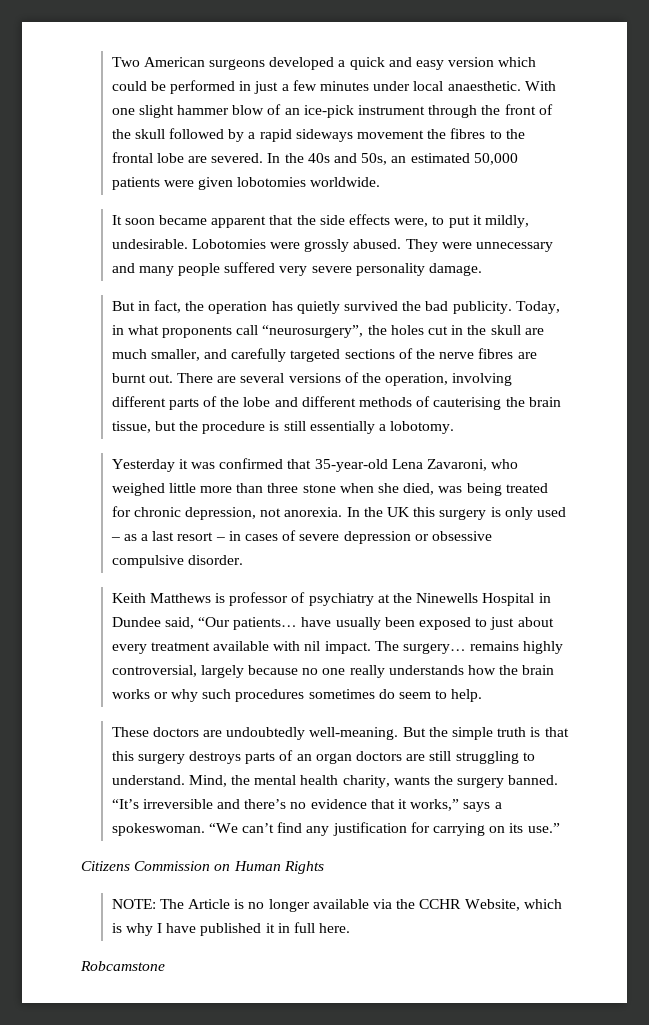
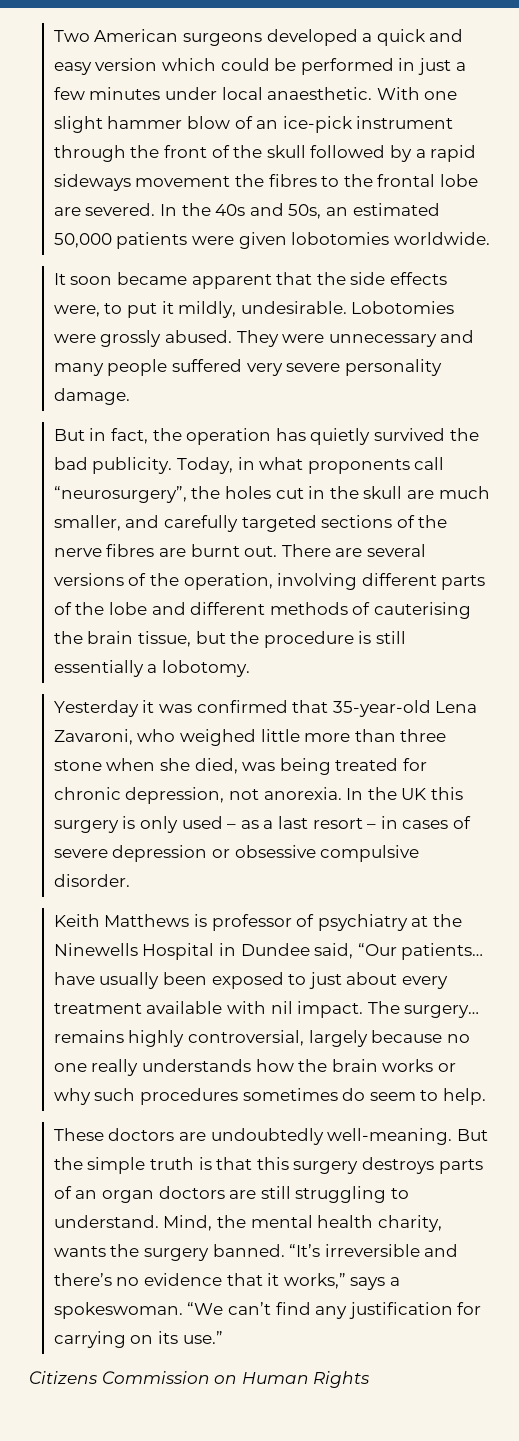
- NOTE: The Article is no longer available via the CCHR Website, which is why I have published it in full here.
- Robcamstone

